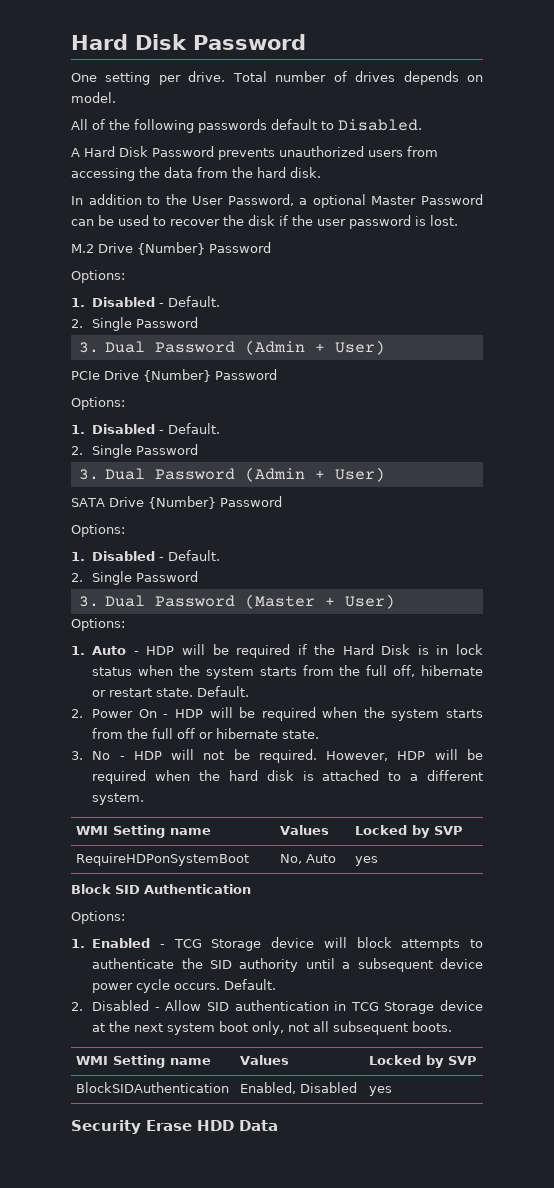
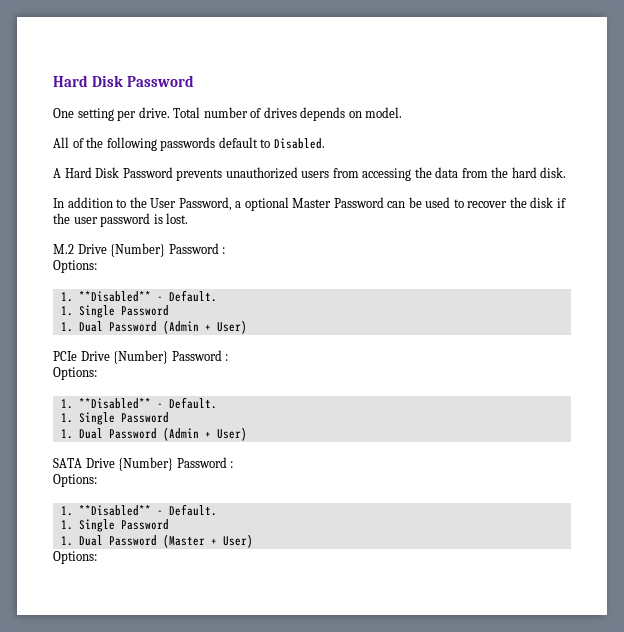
- M.2 Drive {Number} Password
+ M.2 Drive {Number} Password :
  Options:
- 1. Disabled - Default.
- 2. Single Password
- 3. Dual Password (Admin + User)
+ 1. **Disabled** - Default.
+ 1. Single Password
+ 1. Dual Password (Admin + User)
- PCIe Drive {Number} Password
+ PCIe Drive {Number} Password :
  Options:
- 1. Disabled - Default.
- 2. Single Password
- 3. Dual Password (Admin + User)
+ 1. **Disabled** - Default.
+ 1. Single Password
+ 1. Dual Password (Admin + User)
- SATA Drive {Number} Password
+ SATA Drive {Number} Password :
  Options:
- 1. Disabled - Default.
- 2. Single Password
- 3. Dual Password (Master + User)
+ 1. **Disabled** - Default.
+ 1. Single Password
+ 1. Dual Password (Master + User)
- 1. Auto - HDP will be required if the Hard Disk is in lock status when the system starts from the full off, hibernate or restart state. Default.
- 2. Power On - HDP will be required when the system starts from the full off or hibernate state.
- 3. No - HDP will not be required. However, HDP will be required when the hard disk is attached to a different system.
- WMI Setting name | Values | Locked by SVP
- RequireHDPonSystemBoot | No, Auto | yes
- Block SID Authentication
- Options:
- 1. Enabled - TCG Storage device will block attempts to authenticate the SID authority until a subsequent device power cycle occurs. Default.
- 2. Disabled - Allow SID authentication in TCG Storage device at the next system boot only, not all subsequent boots.
- WMI Setting name | Values | Locked by SVP
- BlockSIDAuthentication | Enabled, Disabled | yes
- Security Erase HDD Data

